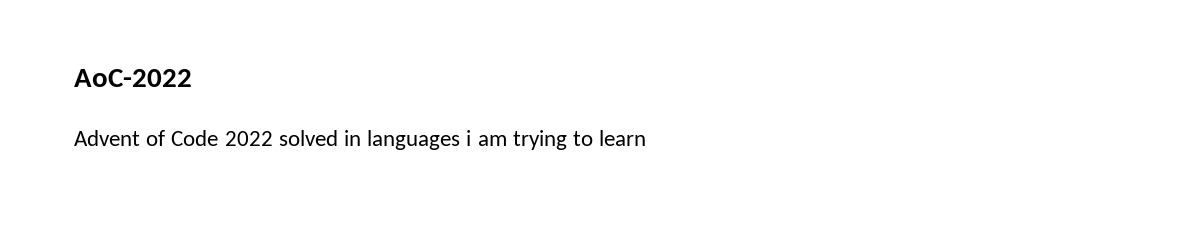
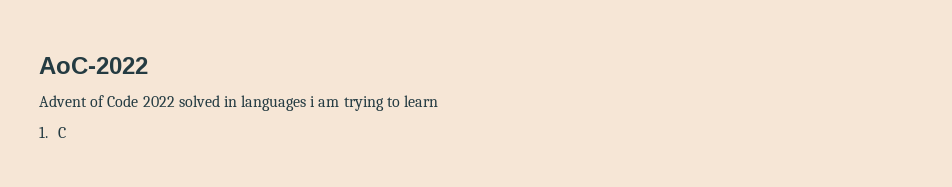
+ 1. C

